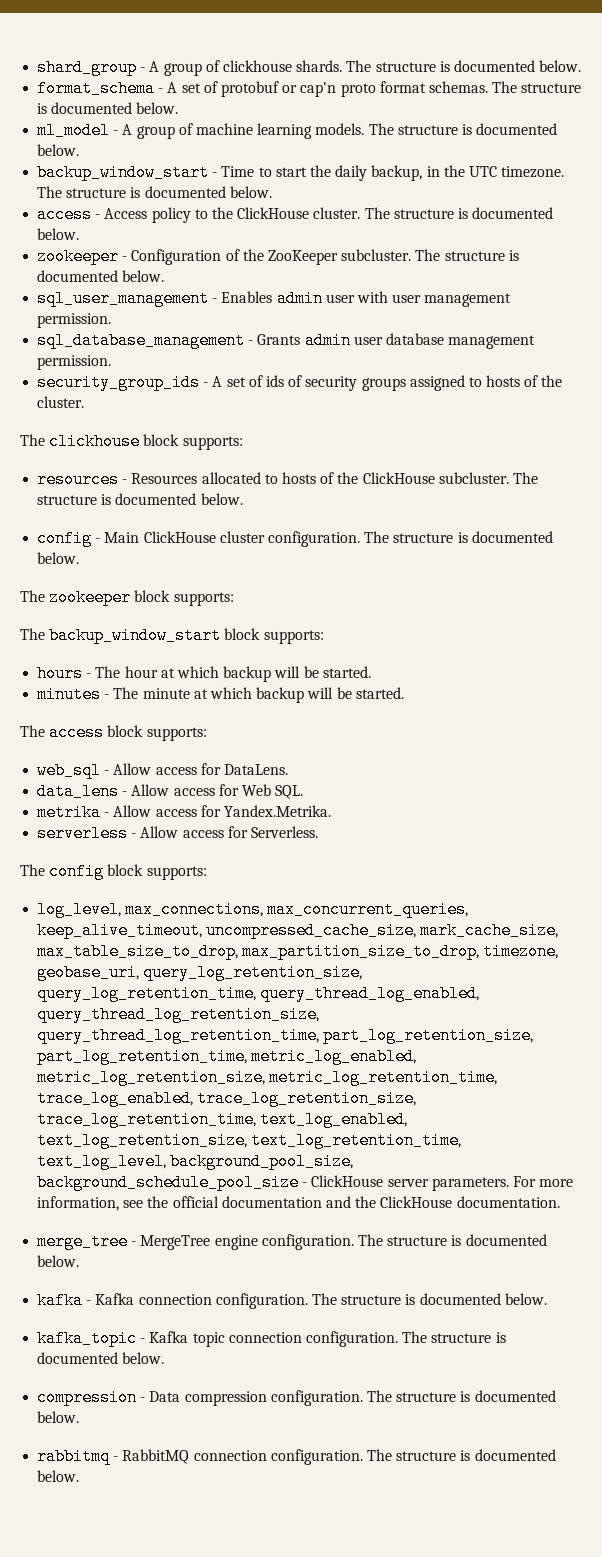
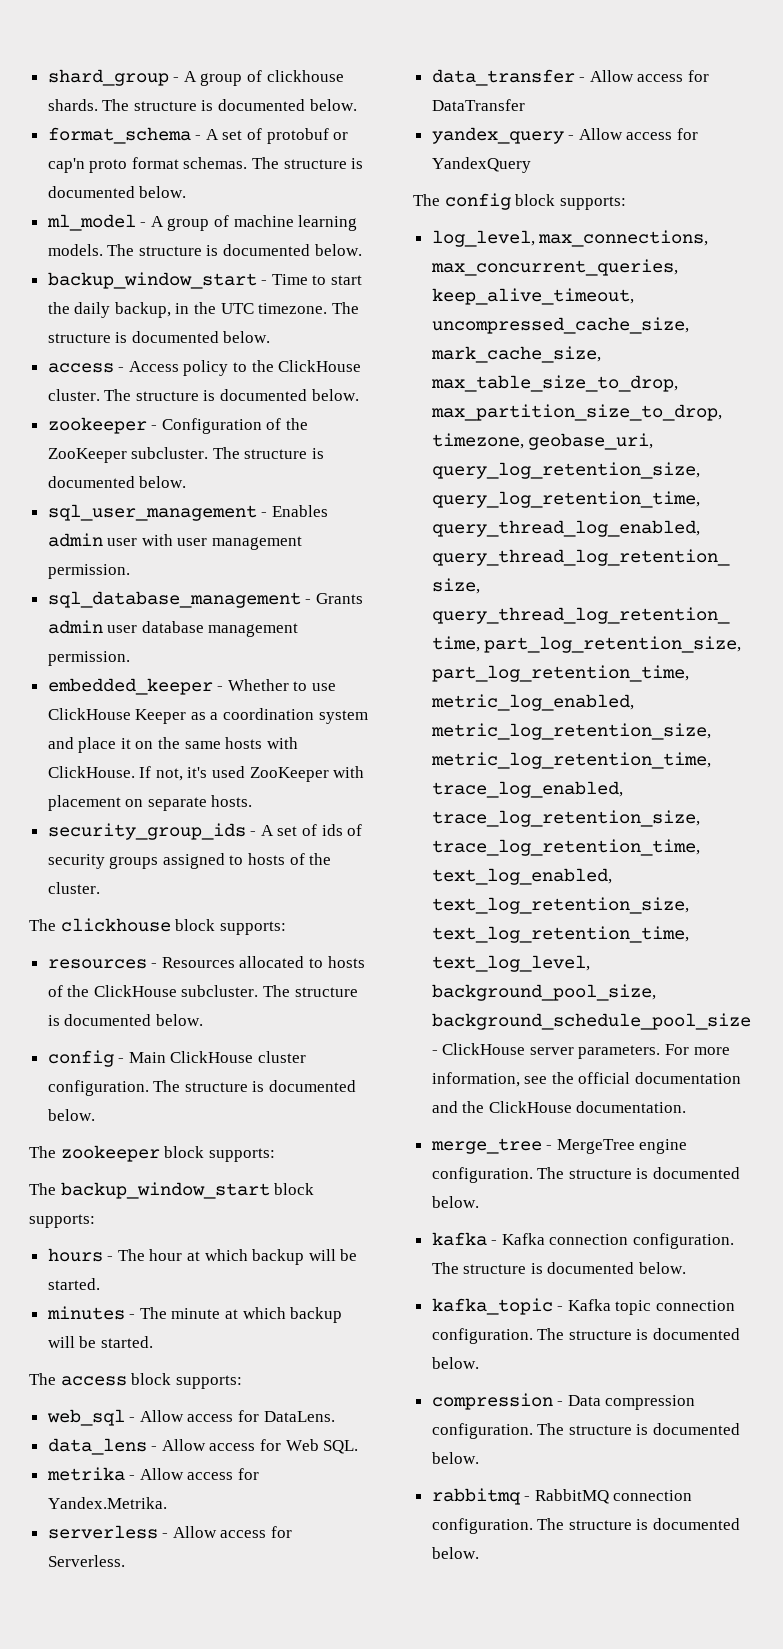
+ embedded_keeper - Whether to use ClickHouse Keeper as a coordination system and place it on the same hosts with ClickHouse. If not, it's used ZooKeeper with placement on separate hosts.
+ data_transfer - Allow access for DataTransfer
+ yandex_query - Allow access for YandexQuery

